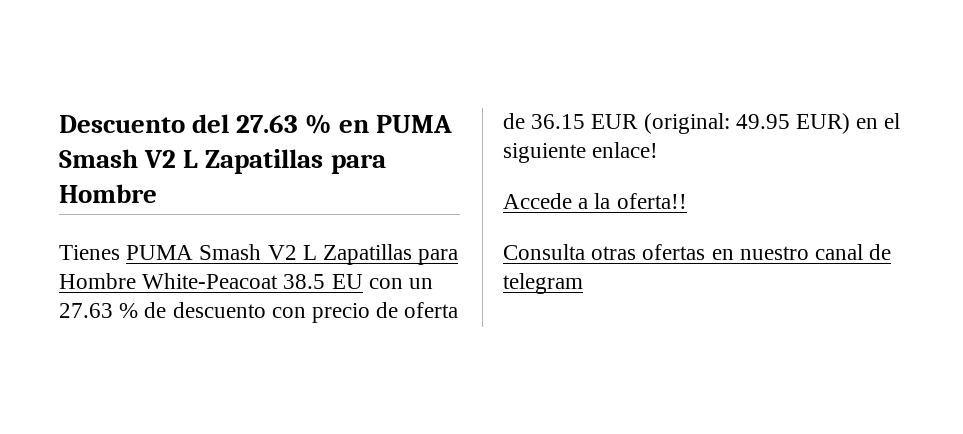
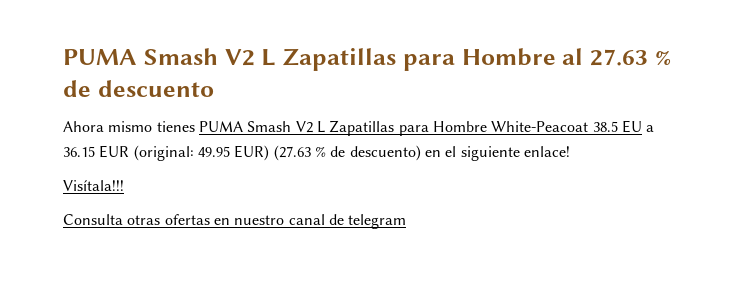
- Descuento del 27.63 % en PUMA Smash V2 L Zapatillas para Hombre
- Tienes PUMA Smash V2 L Zapatillas para Hombre White-Peacoat 38.5 EU con un 27.63 % de descuento con precio de oferta de 36.15 EUR (original: 49.95 EUR) en el siguiente enlace!
+ PUMA Smash V2 L Zapatillas para Hombre al 27.63 % de descuento
+ Ahora mismo tienes PUMA Smash V2 L Zapatillas para Hombre White-Peacoat 38.5 EU a 36.15 EUR (original: 49.95 EUR) (27.63 % de descuento) en el siguiente enlace!
- Accede a la oferta!!
+ Visítala!!!

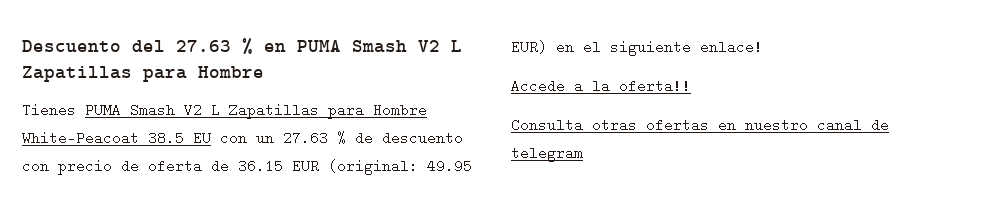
- PUMA Smash V2 L Zapatillas para Hombre al 27.63 % de descuento
- Ahora mismo tienes PUMA Smash V2 L Zapatillas para Hombre White-Peacoat 38.5 EU a 36.15 EUR (original: 49.95 EUR) (27.63 % de descuento) en el siguiente enlace!
+ Descuento del 27.63 % en PUMA Smash V2 L Zapatillas para Hombre
+ Tienes PUMA Smash V2 L Zapatillas para Hombre White-Peacoat 38.5 EU con un 27.63 % de descuento con precio de oferta de 36.15 EUR (original: 49.95 EUR) en el siguiente enlace!
- Visítala!!!
+ Accede a la oferta!!

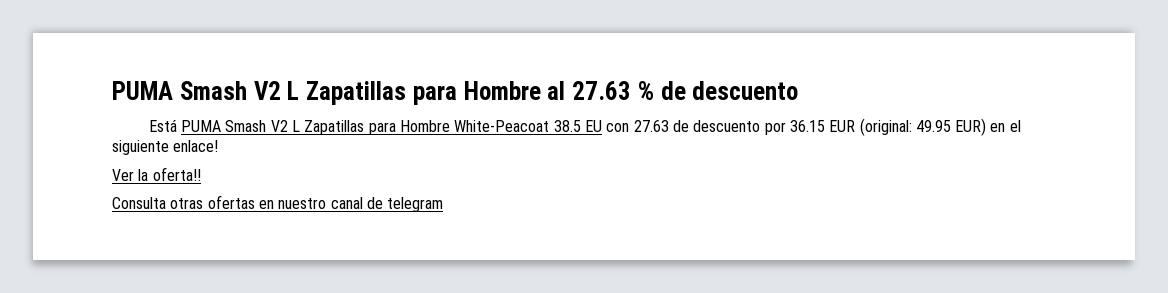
- Descuento del 27.63 % en PUMA Smash V2 L Zapatillas para Hombre
- Tienes PUMA Smash V2 L Zapatillas para Hombre White-Peacoat 38.5 EU con un 27.63 % de descuento con precio de oferta de 36.15 EUR (original: 49.95 EUR) en el siguiente enlace!
+ PUMA Smash V2 L Zapatillas para Hombre al 27.63 % de descuento
+ Está PUMA Smash V2 L Zapatillas para Hombre White-Peacoat 38.5 EU con 27.63 de descuento por 36.15 EUR (original: 49.95 EUR) en el siguiente enlace!
- Accede a la oferta!!
+ Ver la oferta!!

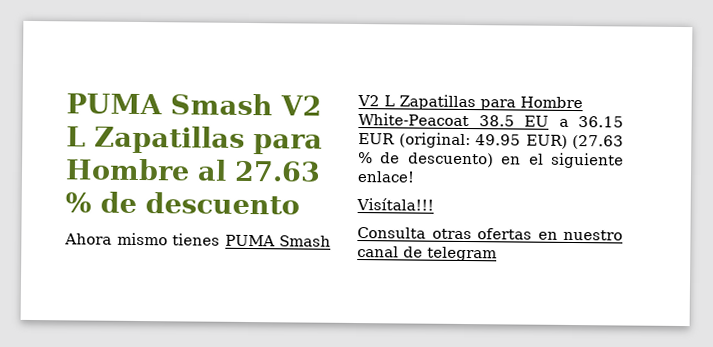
- Está PUMA Smash V2 L Zapatillas para Hombre White-Peacoat 38.5 EU con 27.63 de descuento por 36.15 EUR (original: 49.95 EUR) en el siguiente enlace!
+ Ahora mismo tienes PUMA Smash V2 L Zapatillas para Hombre White-Peacoat 38.5 EU a 36.15 EUR (original: 49.95 EUR) (27.63 % de descuento) en el siguiente enlace!
- Ver la oferta!!
+ Visítala!!!

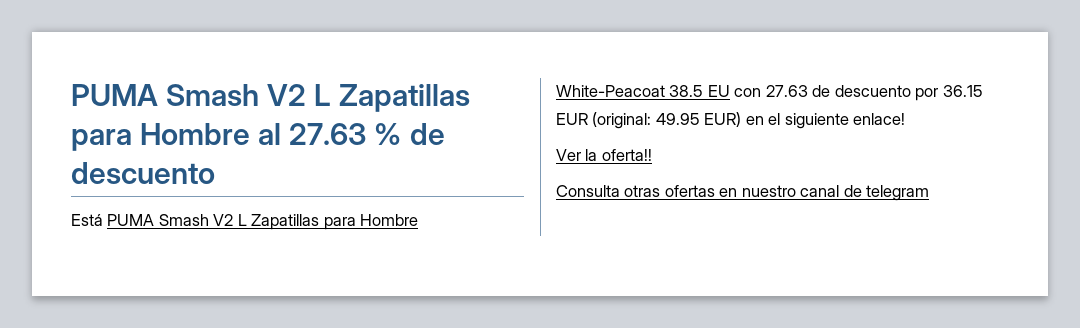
- Ahora mismo tienes PUMA Smash V2 L Zapatillas para Hombre White-Peacoat 38.5 EU a 36.15 EUR (original: 49.95 EUR) (27.63 % de descuento) en el siguiente enlace!
+ Está PUMA Smash V2 L Zapatillas para Hombre White-Peacoat 38.5 EU con 27.63 de descuento por 36.15 EUR (original: 49.95 EUR) en el siguiente enlace!
- Visítala!!!
+ Ver la oferta!!

